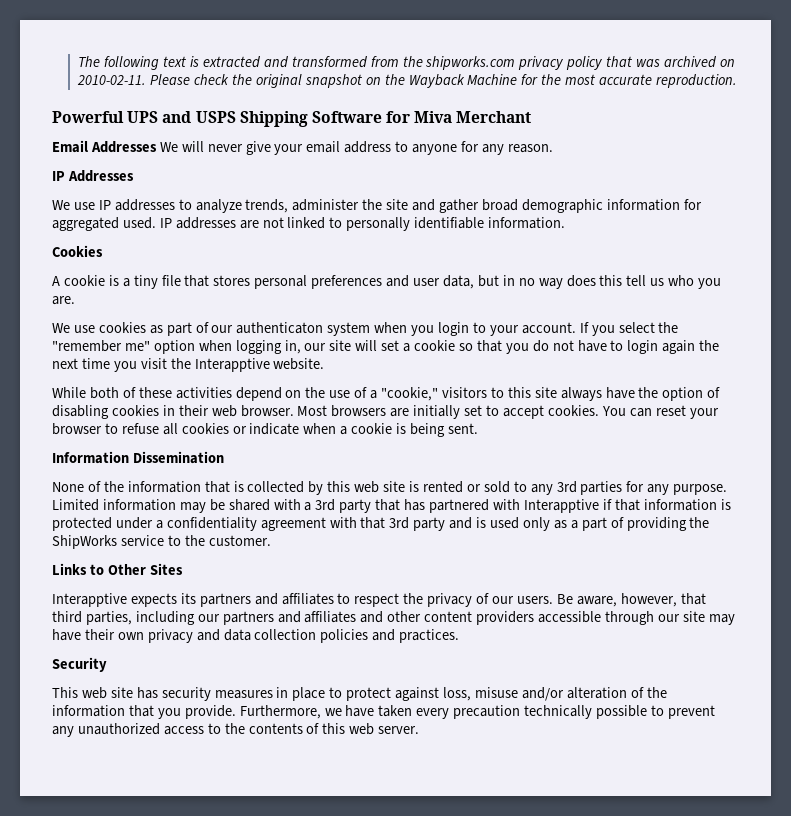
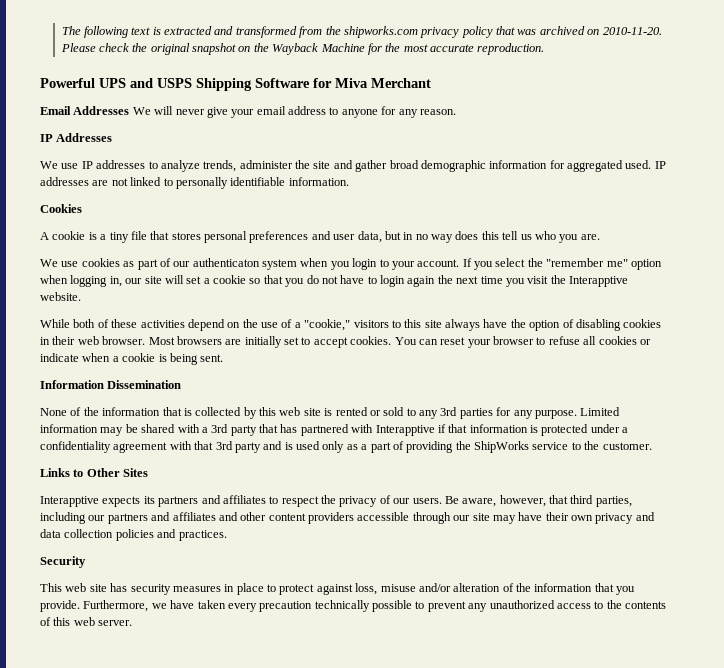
- The following text is extracted and transformed from the shipworks.com privacy policy that was archived on 2010-02-11.
+ The following text is extracted and transformed from the shipworks.com privacy policy that was archived on 2010-11-20.

